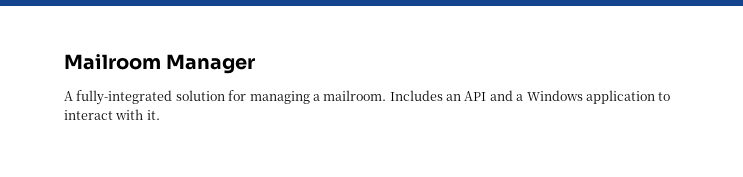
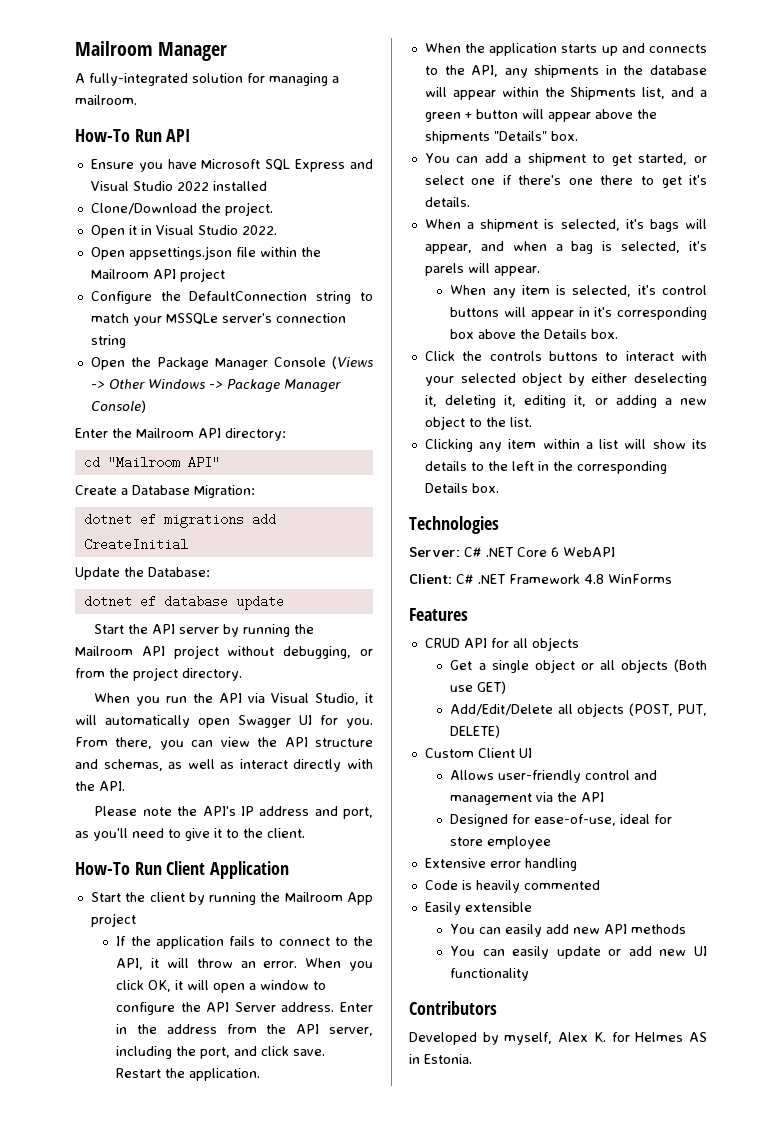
- A fully-integrated solution for managing a mailroom. Includes an API and a Windows application to interact with it.
+ A fully-integrated solution for managing a mailroom.
+ How-To Run API
+ Ensure you have Microsoft SQL Express and Visual Studio 2022 installed
+ Clone/Download the project.
+ Open it in Visual Studio 2022.
+ Open appsettings.json file within the Mailroom API project
+ Configure the DefaultConnection string to match your MSSQLe server's connection string
+ Open the Package Manager Console (Views -> Other Windows -> Package Manager Console)
+ Enter the Mailroom API directory:
+ cd "Mailroom API"
+ Create a Database Migration:
+ dotnet ef migrations add CreateInitial
+ Update the Database:
+ dotnet ef database update
+ Start the API server by running the Mailroom API project without debugging, or from the project directory.
+ When you run the API via Visual Studio, it will automatically open Swagger UI for you. From there, you can view the API structure and schemas, as well as interact directly with the API.
+ Please note the API's IP address and port, as you'll need to give it to the client.
+ How-To Run Client Application
+ Start the client by running the Mailroom App project
+ If the application fails to connect to the API, it will throw an error. When you click OK, it will open a window to configure the API Server address. Enter in the address from the API server, including the port, and click save. Restart the application.
+ When the application starts up and connects to the API, any shipments in the database will appear within the Shipments list, and a green + button will appear above the shipments "Details" box.
+ You can add a shipment to get started, or select one if there's one there to get it's details.
+ When a shipment is selected, it's bags will appear, and when a bag is selected, it's parels will appear.
+ When any item is selected, it's control buttons will appear in it's corresponding box above the Details box.
+ Click the controls buttons to interact with your selected object by either deselecting it, deleting it, editing it, or adding a new object to the list.
+ Clicking any item within a list will show its details to the left in the corresponding Details box.
+ Technologies
+ Server: C# .NET Core 6 WebAPI
+ Client: C# .NET Framework 4.8 WinForms
+ Features
+ CRUD API for all objects
+ Get a single object or all objects (Both use GET)
+ Add/Edit/Delete all objects (POST, PUT, DELETE)
+ Custom Client UI
+ Allows user-friendly control and management via the API
+ Designed for ease-of-use, ideal for store employee
+ Extensive error handling
+ Code is heavily commented
+ Easily extensible
+ You can easily add new API methods
+ You can easily update or add new UI functionality
+ Contributors
+ Developed by myself, Alex K. for Helmes AS in Estonia.

